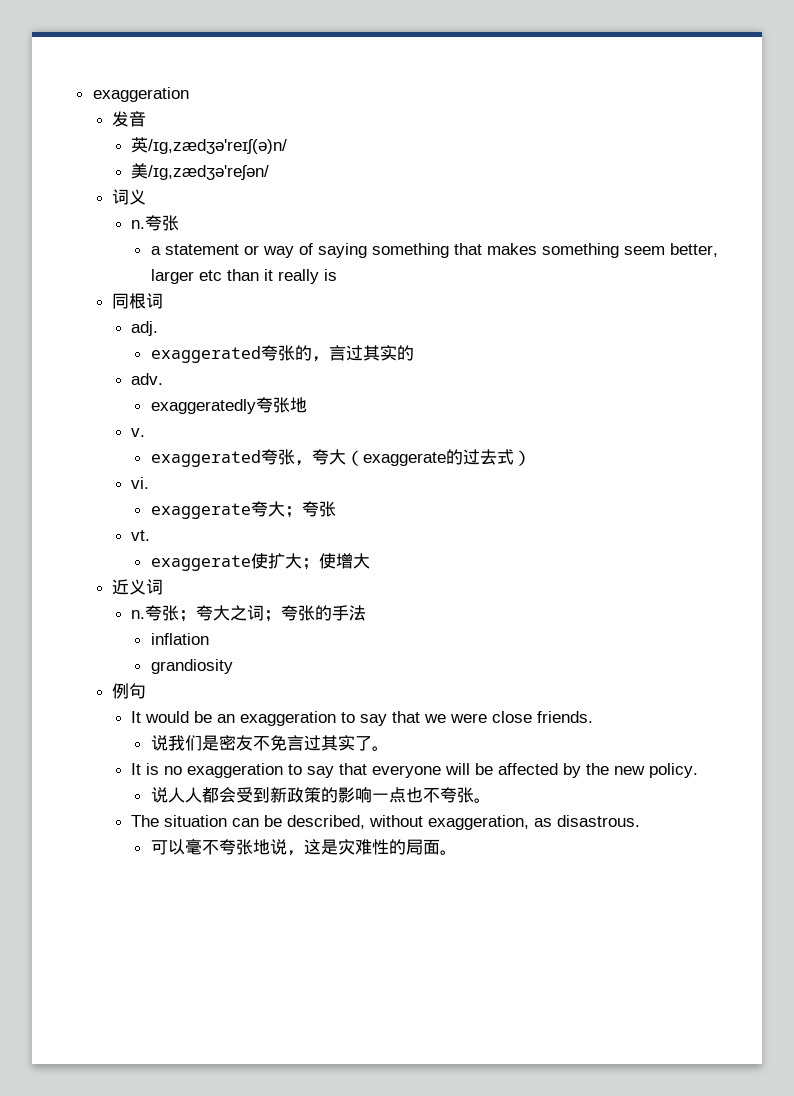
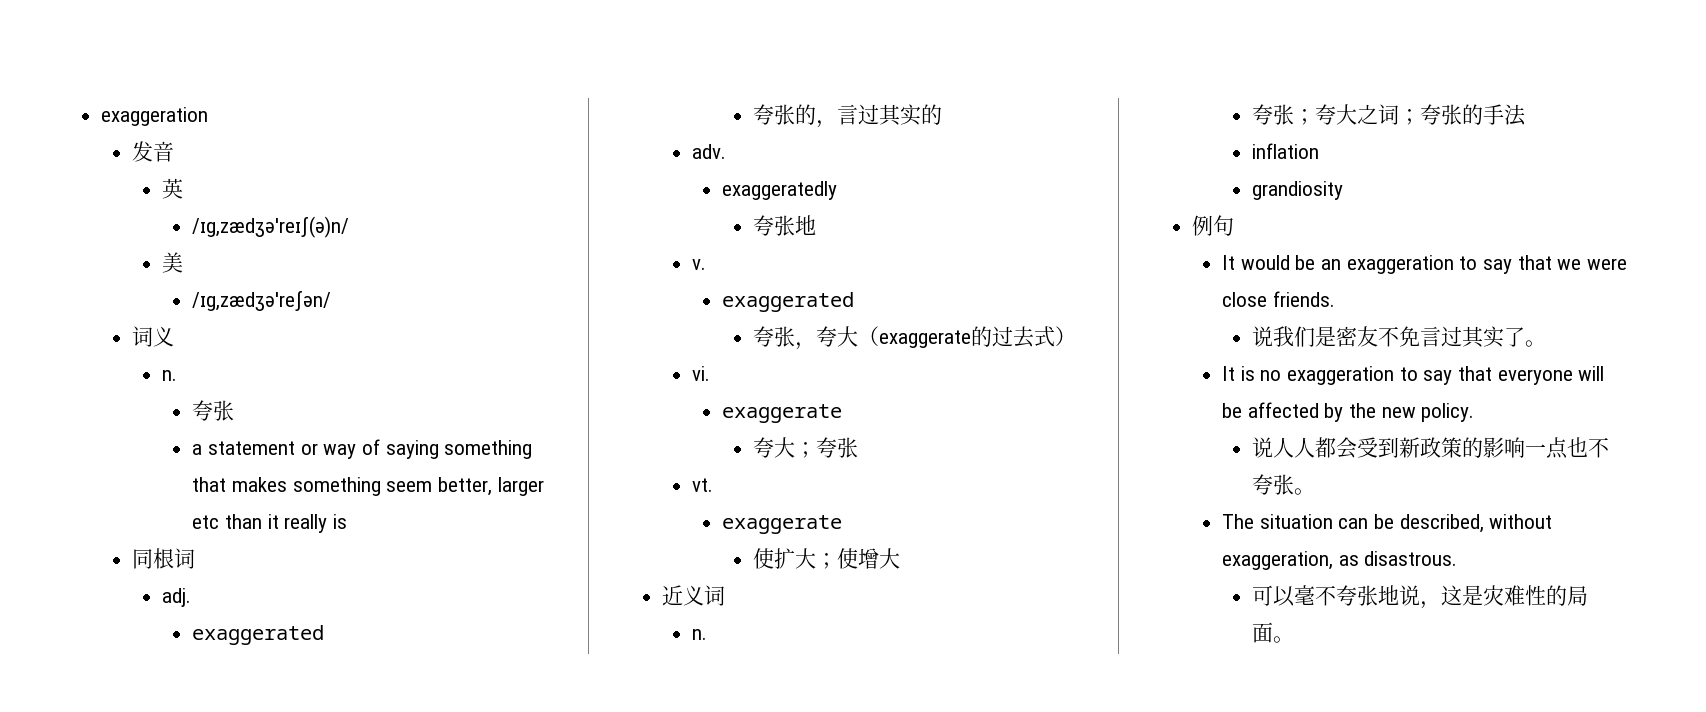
- 英/ɪg,zædʒə'reɪʃ(ə)n/
+ 英
+ /ɪg,zædʒə'reɪʃ(ə)n/
- 美/ɪɡ,zædʒə'reʃən/
+ 美
+ /ɪɡ,zædʒə'reʃən/
  词义
- n.夸张
+ n.
+ 夸张
  adj.
- exaggerated夸张的，言过其实的
+ exaggerated
+ 夸张的，言过其实的
- exaggeratedly夸张地
+ exaggeratedly
+ 夸张地
  v.
- exaggerated夸张，夸大（exaggerate的过去式）
+ exaggerated
+ 夸张，夸大（exaggerate的过去式）
  vi.
- exaggerate夸大；夸张
+ exaggerate
+ 夸大；夸张
  vt.
- exaggerate使扩大；使增大
+ exaggerate
+ 使扩大；使增大
  近义词
- n.夸张；夸大之词；夸张的手法
+ n.
+ 夸张；夸大之词；夸张的手法

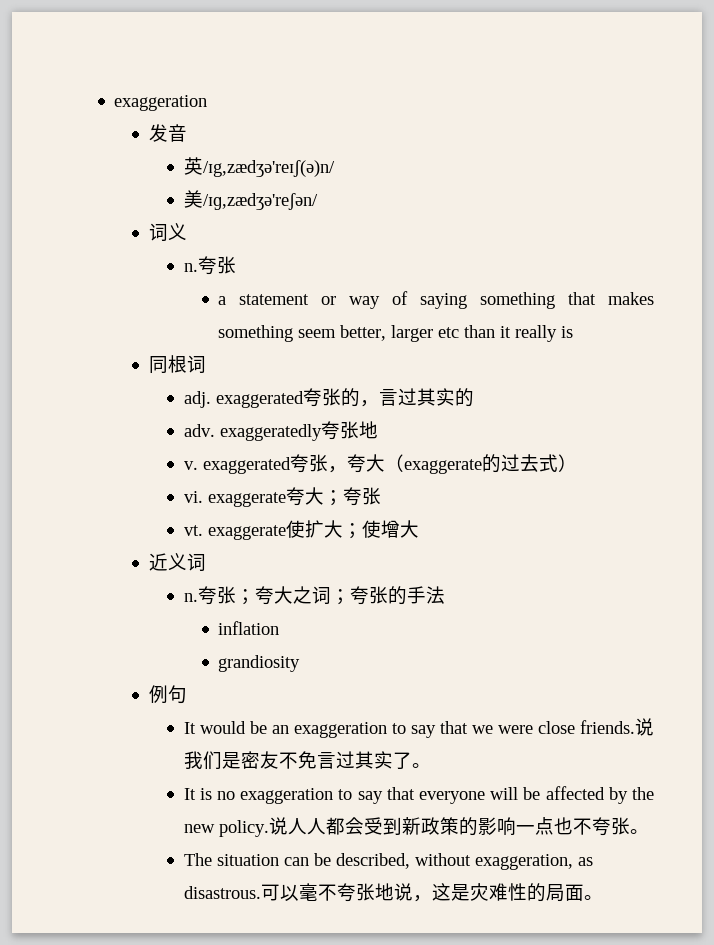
- 英
- /ɪg,zædʒə'reɪʃ(ə)n/
+ 英/ɪg,zædʒə'reɪʃ(ə)n/
- 美
- /ɪɡ,zædʒə'reʃən/
+ 美/ɪɡ,zædʒə'reʃən/
  词义
- n.
- 夸张
+ n.夸张
- adj.
- exaggerated
- 夸张的，言过其实的
+ adj. exaggerated夸张的，言过其实的
- adv.
- exaggeratedly
- 夸张地
+ adv. exaggeratedly夸张地
- v.
- exaggerated
- 夸张，夸大（exaggerate的过去式）
+ v. exaggerated夸张，夸大（exaggerate的过去式）
- vi.
- exaggerate
- 夸大；夸张
+ vi. exaggerate夸大；夸张
- vt.
- exaggerate
- 使扩大；使增大
+ vt. exaggerate使扩大；使增大
  近义词
- n.
- 夸张；夸大之词；夸张的手法
+ n.夸张；夸大之词；夸张的手法
- It would be an exaggeration to say that we were close friends.
- 说我们是密友不免言过其实了。
+ It would be an exaggeration to say that we were close friends.说我们是密友不免言过其实了。
- It is no exaggeration to say that everyone will be affected by the new policy.
- 说人人都会受到新政策的影响一点也不夸张。
+ It is no exaggeration to say that everyone will be affected by the new policy.说人人都会受到新政策的影响一点也不夸张。
- The situation can be described, without exaggeration, as disastrous.
- 可以毫不夸张地说，这是灾难性的局面。
+ The situation can be described, without exaggeration, as disastrous.可以毫不夸张地说，这是灾难性的局面。

